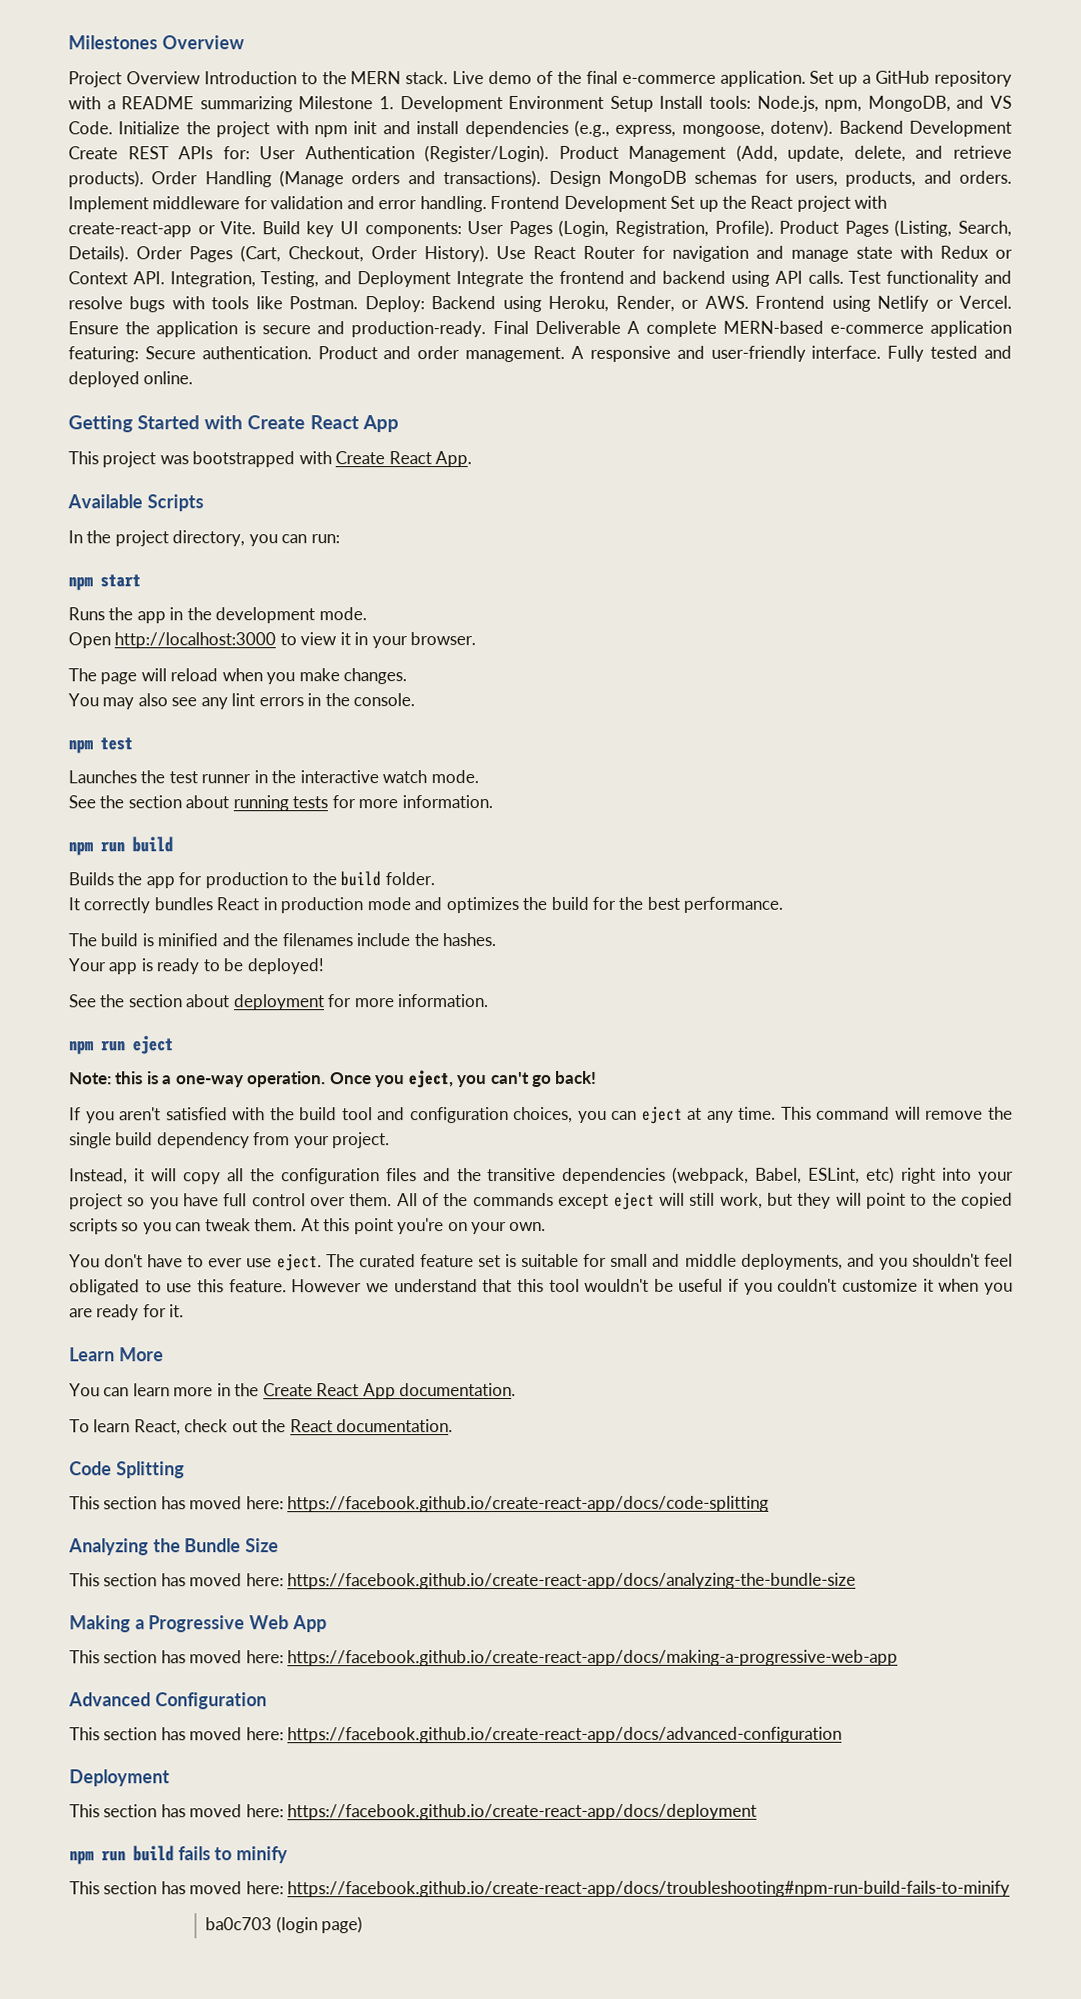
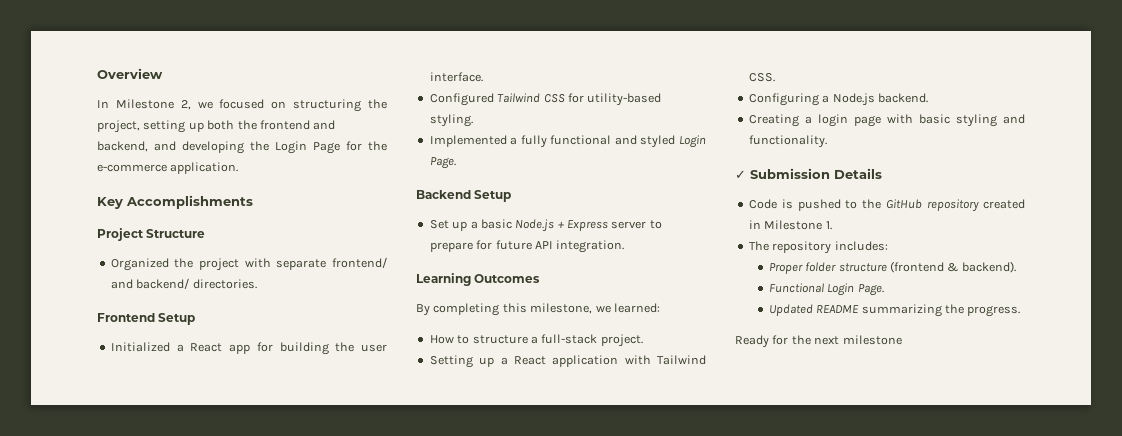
- Milestones Overview
+ Overview
- Project Overview Introduction to the MERN stack. Live demo of the final e-commerce application. Set up a GitHub repository with a README summarizing Milestone 1. Development Environment Setup Install tools: Node.js, npm, MongoDB, and VS Code. Initialize the project with npm init and install dependencies (e.g., express, mongoose, dotenv). Backend Development Create REST APIs for: User Authentication (Register/Login). Product Management (Add, update, delete, and retrieve products). Order Handling (Manage orders and transactions). Design MongoDB schemas for users, products, and orders. Implement middleware for validation and error handling. Frontend Development Set up the React project with create-react-app or Vite. Build key UI components: User Pages (Login, Registration, Profile). Product Pages (Listing, Search, Details). Order Pages (Cart, Checkout, Order History). Use React Router for navigation and manage state with Redux or Context API. Integration, Testing, and Deployment Integrate the frontend and backend using API calls. Test functionality and resolve bugs with tools like Postman. Deploy: Backend using Heroku, Render, or AWS. Frontend using Netlify or Vercel. Ensure the application is secure and production-ready. Final Deliverable A complete MERN-based e-commerce application featuring: Secure authentication. Product and order management. A responsive and user-friendly interface. Fully tested and deployed online.
- Getting Started with Create React App
- This project was bootstrapped with Create React App.
- Available Scripts
- In the project directory, you can run:
- npm start
- Runs the app in the development mode.
- Open http://localhost:3000 to view it in your browser.
- The page will reload when you make changes.
- You may also see any lint errors in the console.
- npm test
- Launches the test runner in the interactive watch mode.
- See the section about running tests for more information.
- npm run build
- Builds the app for production to the build folder.
- It correctly bundles React in production mode and optimizes the build for the best performance.
- The build is minified and the filenames include the hashes.
- Your app is ready to be deployed!
- See the section about deployment for more information.
- npm run eject
- Note: this is a one-way operation. Once you eject, you can't go back!
- If you aren't satisfied with the build tool and configuration choices, you can eject at any time. This command will remove the single build dependency from your project.
- Instead, it will copy all the configuration files and the transitive dependencies (webpack, Babel, ESLint, etc) right into your project so you have full control over them. All of the commands except eject will still work, but they will point to the copied scripts so you can tweak them. At this point you're on your own.
- You don't have to ever use eject. The curated feature set is suitable for small and middle deployments, and you shouldn't feel obligated to use this feature. However we understand that this tool wouldn't be useful if you couldn't customize it when you are ready for it.
- Learn More
- You can learn more in the Create React App documentation.
- To learn React, check out the React documentation.
- Code Splitting
- This section has moved here: https://facebook.github.io/create-react-app/docs/code-splitting
- Analyzing the Bundle Size
- This section has moved here: https://facebook.github.io/create-react-app/docs/analyzing-the-bundle-size
- Making a Progressive Web App
- This section has moved here: https://facebook.github.io/create-react-app/docs/making-a-progressive-web-app
- Advanced Configuration
- This section has moved here: https://facebook.github.io/create-react-app/docs/advanced-configuration
- Deployment
- This section has moved here: https://facebook.github.io/create-react-app/docs/deployment
- npm run build fails to minify
- This section has moved here: https://facebook.github.io/create-react-app/docs/troubleshooting#npm-run-build-fails-to-minify
- ba0c703 (login page)
+ In Milestone 2, we focused on structuring the project, setting up both the frontend and backend, and developing the Login Page for the e-commerce application.
+ Key Accomplishments
+ Project Structure
+ Organized the project with separate frontend/ and backend/ directories.
+ Frontend Setup
+ Initialized a React app for building the user interface.
+ Configured Tailwind CSS for utility-based styling.
+ Implemented a fully functional and styled Login Page.
+ Backend Setup
+ Set up a basic Node.js + Express server to prepare for future API integration.
+ Learning Outcomes
+ By completing this milestone, we learned:
+ How to structure a full-stack project.
+ Setting up a React application with Tailwind CSS.
+ Configuring a Node.js backend.
+ Creating a login page with basic styling and functionality.
+ ✓ Submission Details
+ Code is pushed to the GitHub repository created in Milestone 1.
+ The repository includes:
+ Proper folder structure (frontend & backend).
+ Functional Login Page.
+ Updated README summarizing the progress.
+ Ready for the next milestone

